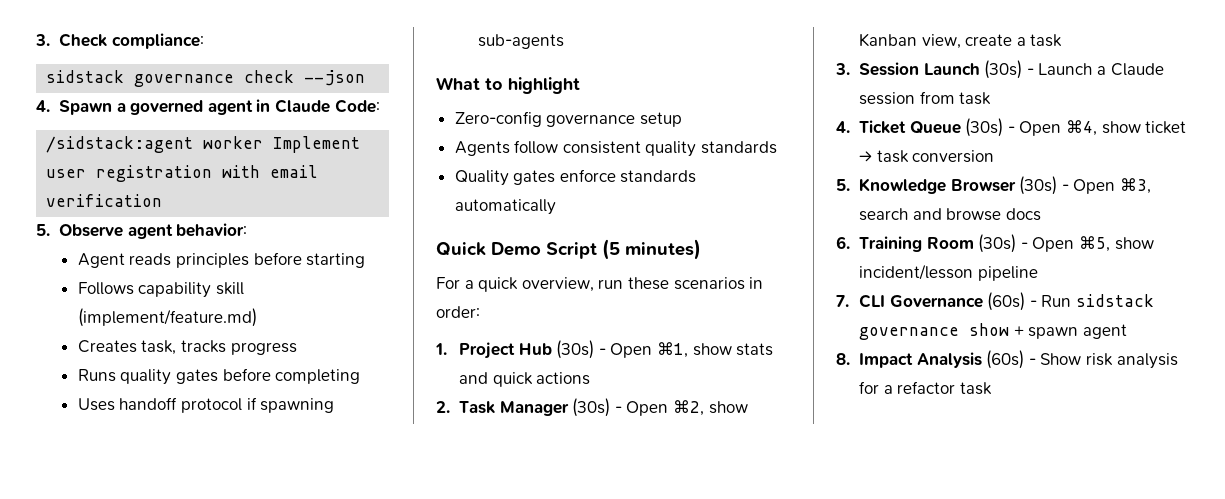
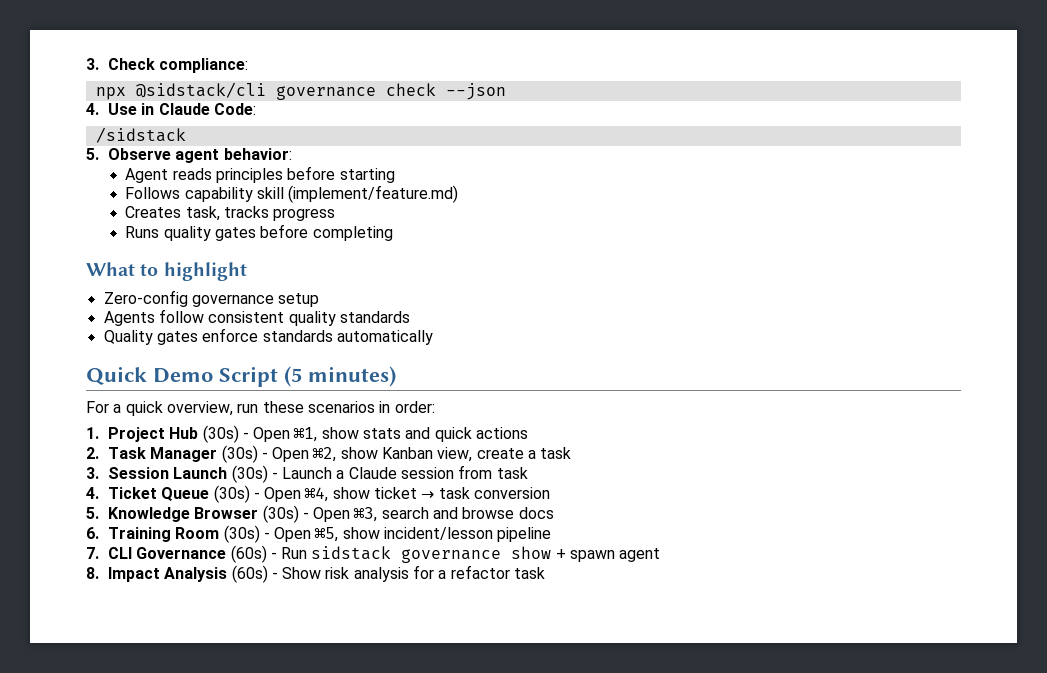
- sidstack governance check --json
+ npx @sidstack/cli governance check --json
- 4. Spawn a governed agent in Claude Code:
+ 4. Use in Claude Code:
- /sidstack:agent worker Implement user registration with email verification
+ /sidstack
- Uses handoff protocol if spawning sub-agents

